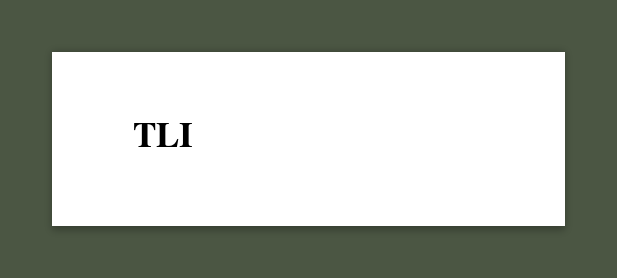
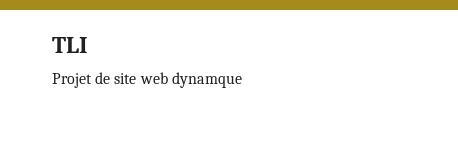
+ Projet de site web dynamque

